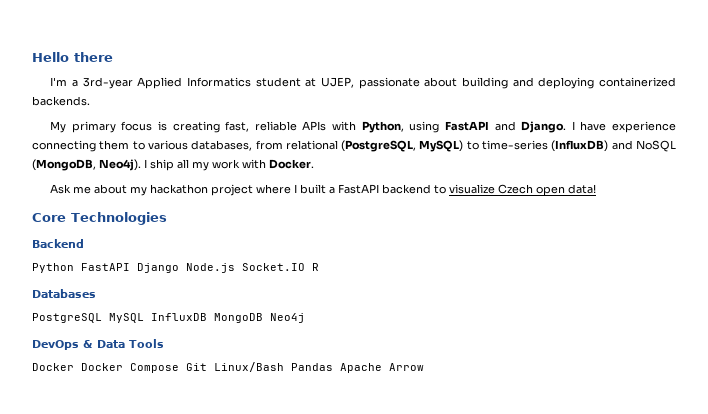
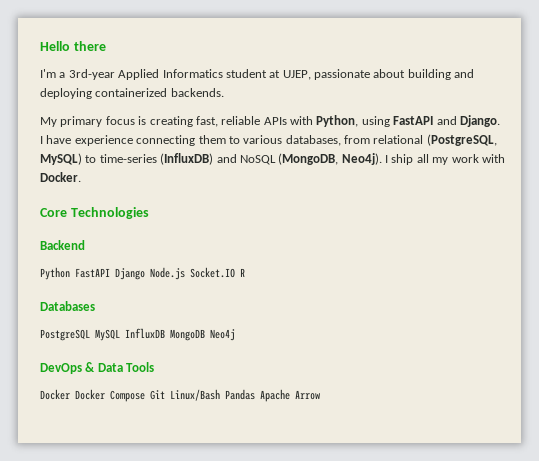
- Ask me about my hackathon project where I built a FastAPI backend to visualize Czech open data!

